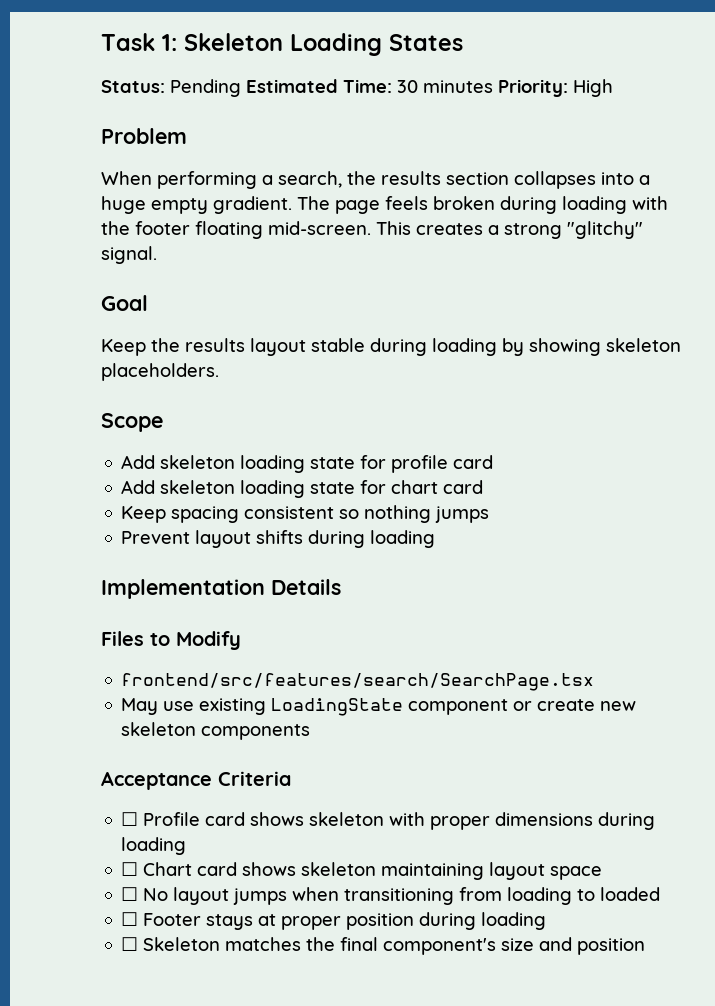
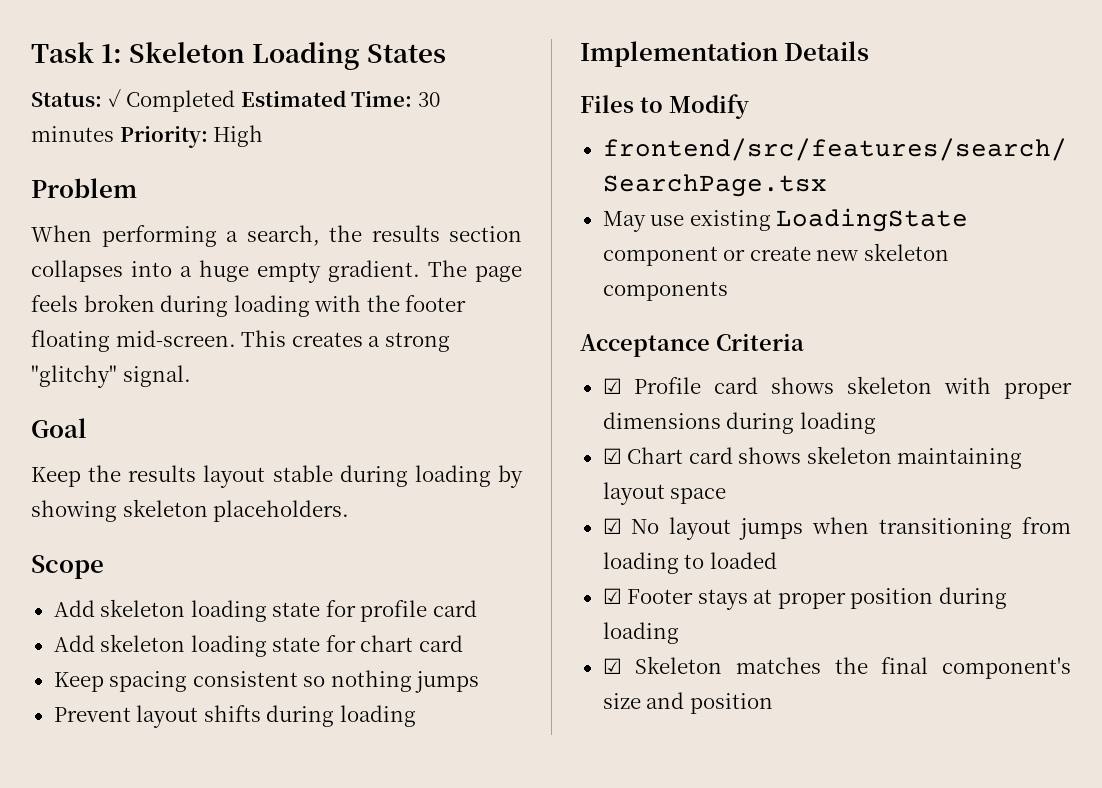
- Status: Pending Estimated Time: 30 minutes Priority: High
+ Status: ✓ Completed Estimated Time: 30 minutes Priority: High
- ☐ Profile card shows skeleton with proper dimensions during loading
+ ☑ Profile card shows skeleton with proper dimensions during loading
- ☐ Chart card shows skeleton maintaining layout space
+ ☑ Chart card shows skeleton maintaining layout space
- ☐ No layout jumps when transitioning from loading to loaded
+ ☑ No layout jumps when transitioning from loading to loaded
- ☐ Footer stays at proper position during loading
+ ☑ Footer stays at proper position during loading
- ☐ Skeleton matches the final component's size and position
+ ☑ Skeleton matches the final component's size and position

